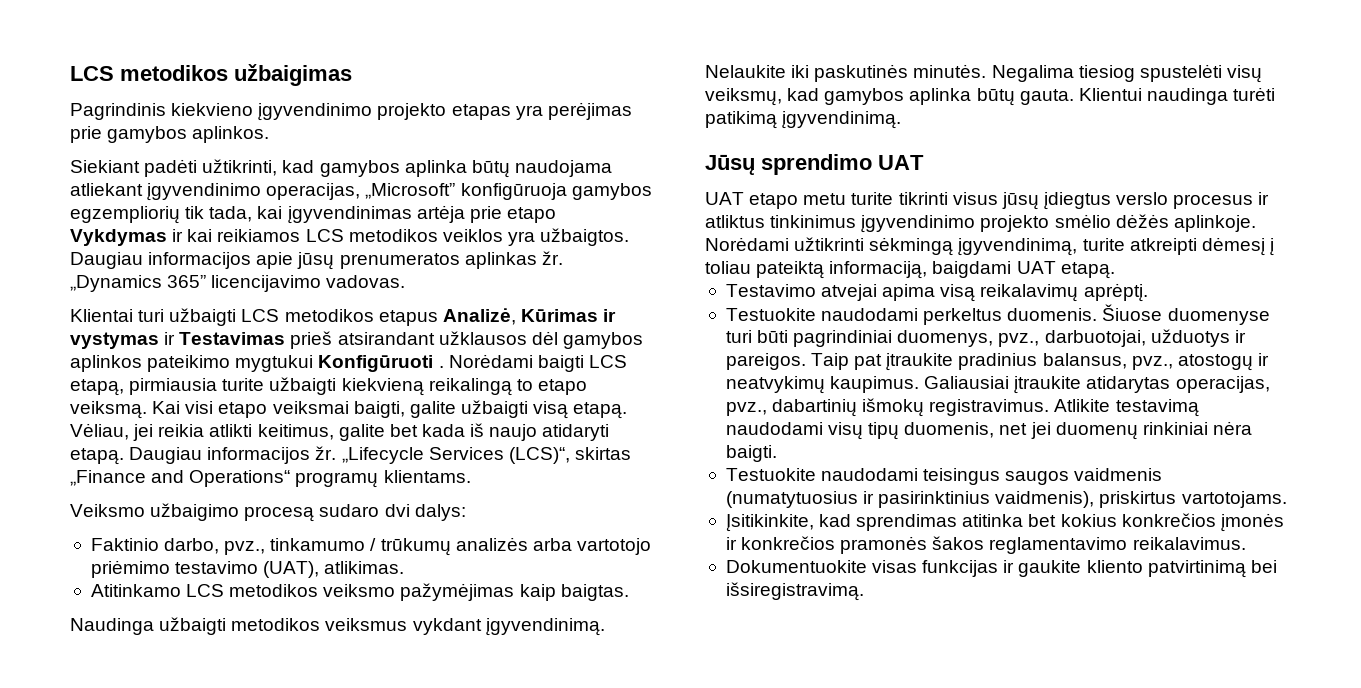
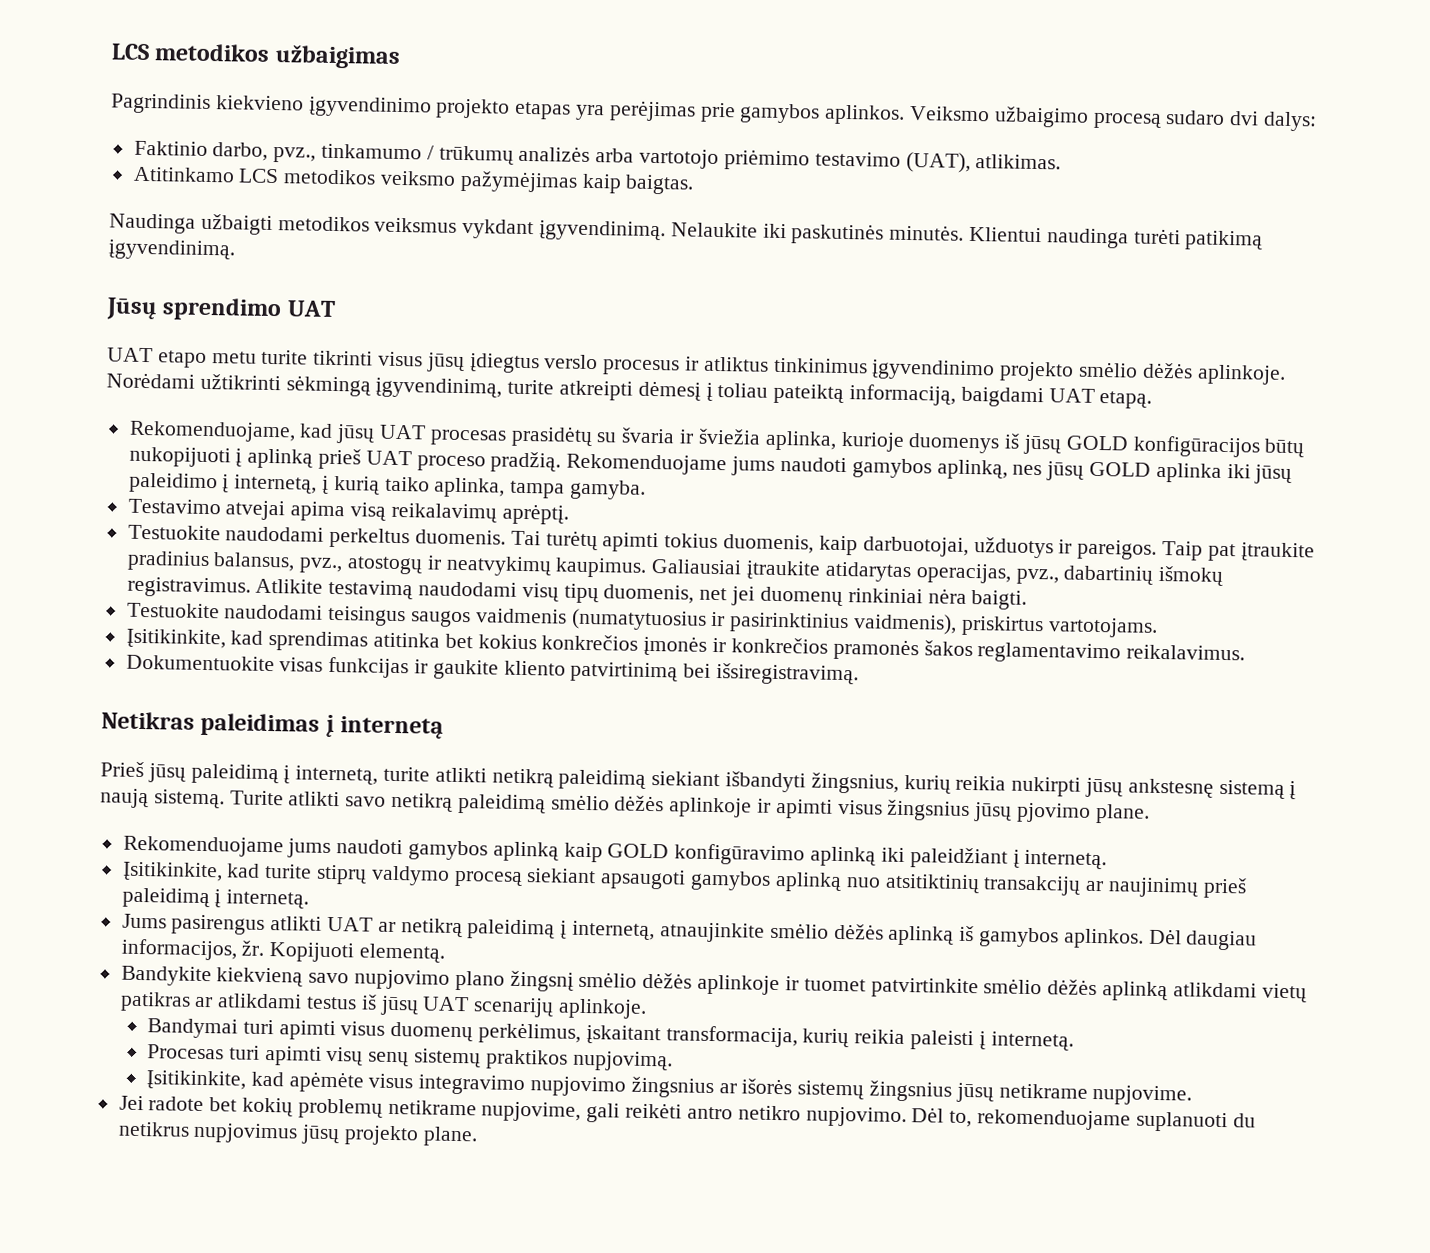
- Pagrindinis kiekvieno įgyvendinimo projekto etapas yra perėjimas prie gamybos aplinkos.
- Siekiant padėti užtikrinti, kad gamybos aplinka būtų naudojama atliekant įgyvendinimo operacijas, „Microsoft” konfigūruoja gamybos egzempliorių tik tada, kai įgyvendinimas artėja prie etapo Vykdymas ir kai reikiamos LCS metodikos veiklos yra užbaigtos. Daugiau informacijos apie jūsų prenumeratos aplinkas žr. „Dynamics 365” licencijavimo vadovas.
- Klientai turi užbaigti LCS metodikos etapus Analizė, Kūrimas ir vystymas ir Testavimas prieš atsirandant užklausos dėl gamybos aplinkos pateikimo mygtukui Konfigūruoti . Norėdami baigti LCS etapą, pirmiausia turite užbaigti kiekvieną reikalingą to etapo veiksmą. Kai visi etapo veiksmai baigti, galite užbaigti visą etapą. Vėliau, jei reikia atlikti keitimus, galite bet kada iš naujo atidaryti etapą. Daugiau informacijos žr. „Lifecycle Services (LCS)“, skirtas „Finance and Operations“ programų klientams.
- Veiksmo užbaigimo procesą sudaro dvi dalys:
+ Pagrindinis kiekvieno įgyvendinimo projekto etapas yra perėjimas prie gamybos aplinkos. Veiksmo užbaigimo procesą sudaro dvi dalys:
- Negalima tiesiog spustelėti visų veiksmų, kad gamybos aplinka būtų gauta.
+ Rekomenduojame, kad jūsų UAT procesas prasidėtų su švaria ir šviežia aplinka, kurioje duomenys iš jūsų GOLD konfigūracijos būtų nukopijuoti į aplinką prieš UAT proceso pradžią. Rekomenduojame jums naudoti gamybos aplinką, nes jūsų GOLD aplinka iki jūsų paleidimo į internetą, į kurią taiko aplinka, tampa gamyba.
- Šiuose duomenyse turi būti pagrindiniai duomenys, pvz., darbuotojai, užduotys ir pareigos.
+ Tai turėtų apimti tokius duomenis, kaip darbuotojai, užduotys ir pareigos.
+ Netikras paleidimas į internetą
+ Prieš jūsų paleidimą į internetą, turite atlikti netikrą paleidimą siekiant išbandyti žingsnius, kurių reikia nukirpti jūsų ankstesnę sistemą į naują sistemą. Turite atlikti savo netikrą paleidimą smėlio dėžės aplinkoje ir apimti visus žingsnius jūsų pjovimo plane.
+ Rekomenduojame jums naudoti gamybos aplinką kaip GOLD konfigūravimo aplinką iki paleidžiant į internetą.
+ Įsitikinkite, kad turite stiprų valdymo procesą siekiant apsaugoti gamybos aplinką nuo atsitiktinių transakcijų ar naujinimų prieš paleidimą į internetą.
+ Jums pasirengus atlikti UAT ar netikrą paleidimą į internetą, atnaujinkite smėlio dėžės aplinką iš gamybos aplinkos. Dėl daugiau informacijos, žr. Kopijuoti elementą.
+ Bandykite kiekvieną savo nupjovimo plano žingsnį smėlio dėžės aplinkoje ir tuomet patvirtinkite smėlio dėžės aplinką atlikdami vietų patikras ar atlikdami testus iš jūsų UAT scenarijų aplinkoje.
+ Bandymai turi apimti visus duomenų perkėlimus, įskaitant transformacija, kurių reikia paleisti į internetą.
+ Procesas turi apimti visų senų sistemų praktikos nupjovimą.
+ Įsitikinkite, kad apėmėte visus integravimo nupjovimo žingsnius ar išorės sistemų žingsnius jūsų netikrame nupjovime.
+ Jei radote bet kokių problemų netikrame nupjovime, gali reikėti antro netikro nupjovimo. Dėl to, rekomenduojame suplanuoti du netikrus nupjovimus jūsų projekto plane.

